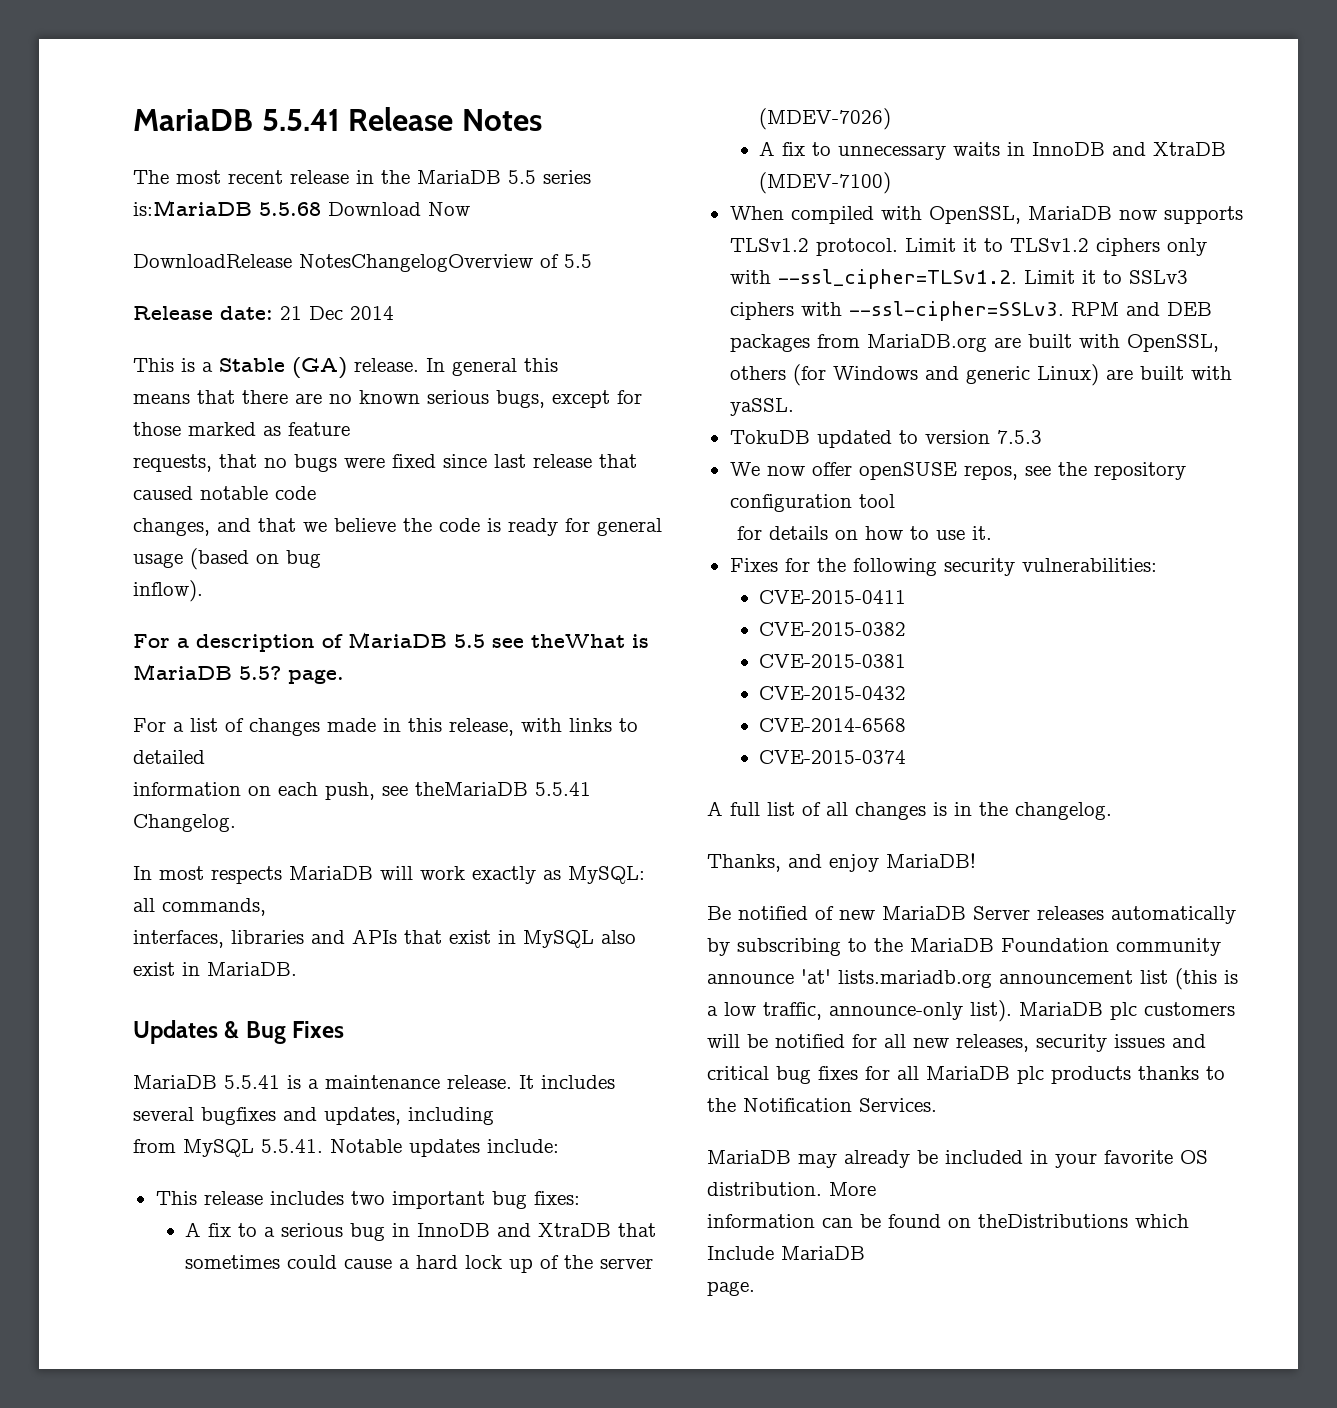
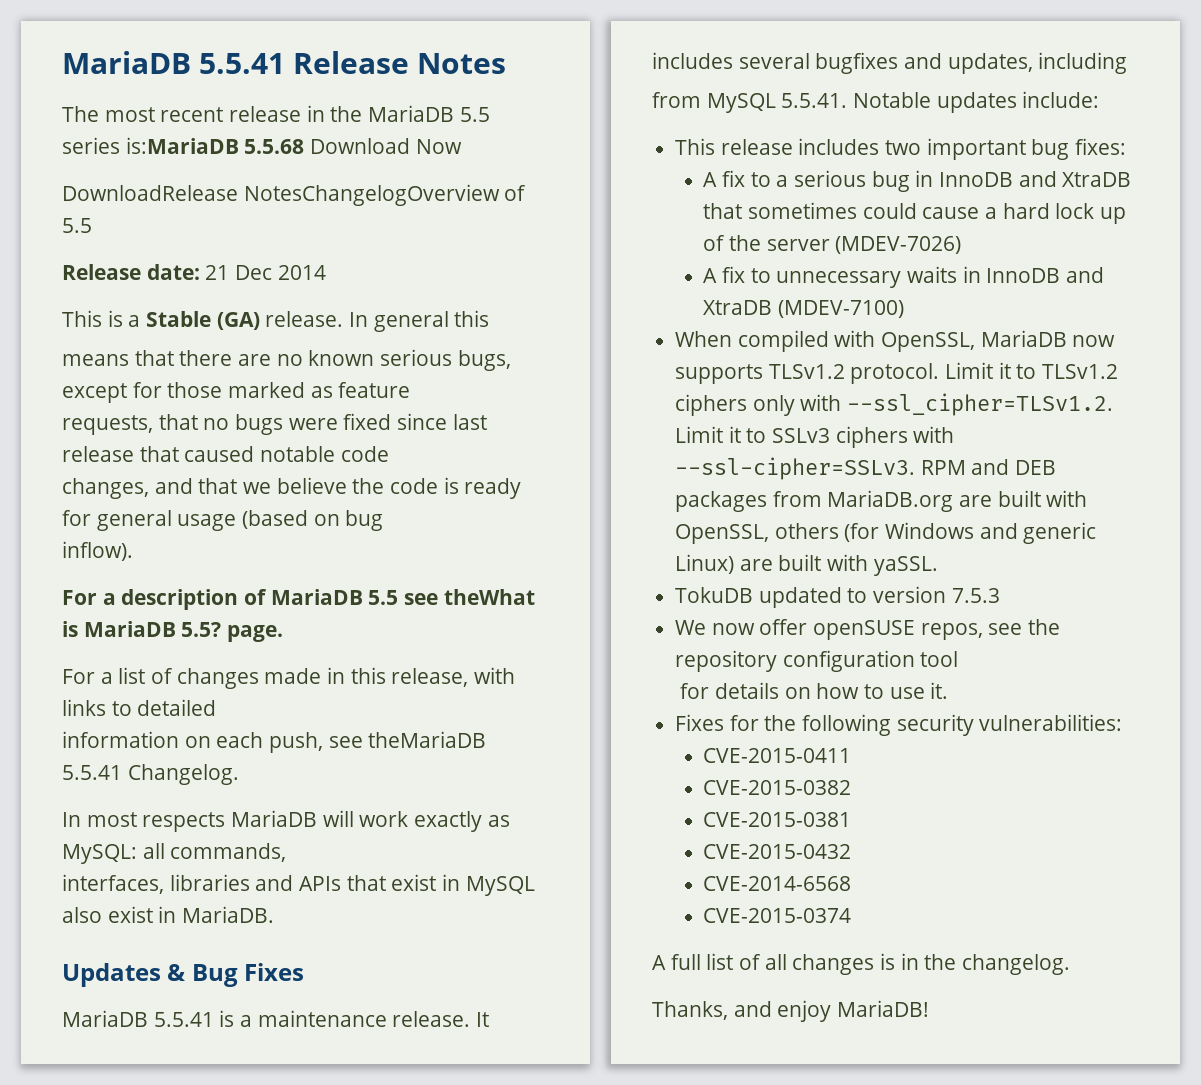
- Be notified of new MariaDB Server releases automatically by subscribing to the MariaDB Foundation community announce 'at' lists.mariadb.org announcement list (this is a low traffic, announce-only list). MariaDB plc customers will be notified for all new releases, security issues and critical bug fixes for all MariaDB plc products thanks to the Notification Services.
- MariaDB may already be included in your favorite OS distribution. More
- information can be found on theDistributions which Include MariaDB
- page.

